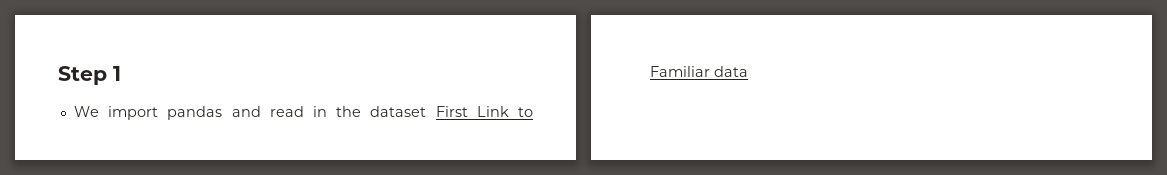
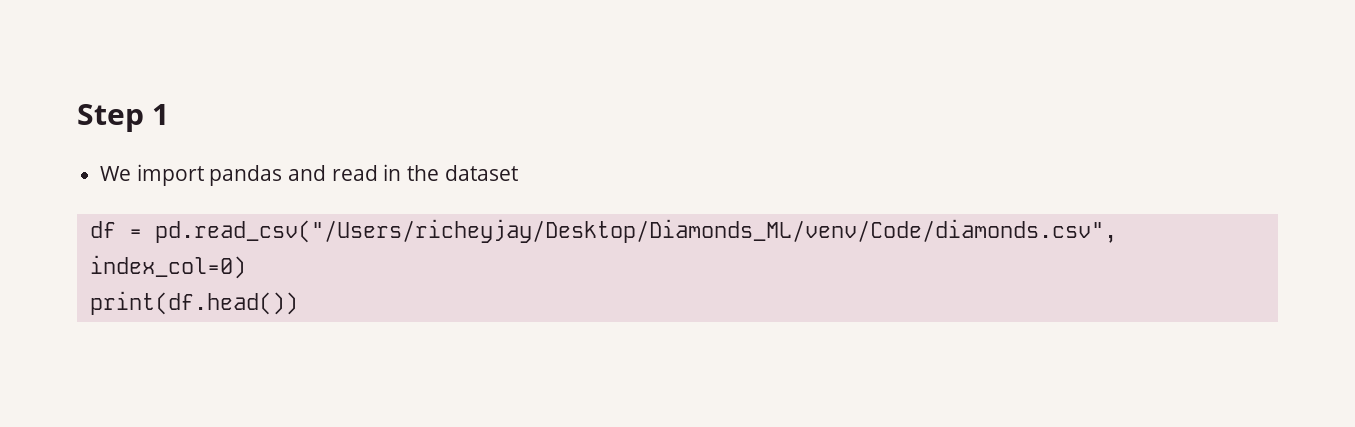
- We import pandas and read in the dataset First Link to Familiar data
+ We import pandas and read in the dataset
+ df = pd.read_csv("/Users/richeyjay/Desktop/Diamonds_ML/venv/Code/diamonds.csv", index_col=0)
+ print(df.head())

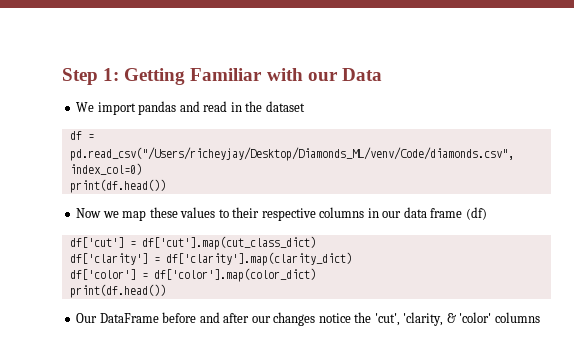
- Step 1
+ Step 1: Getting Familiar with our Data
+ Now we map these values to their respective columns in our data frame (df)
+ df['cut'] = df['cut'].map(cut_class_dict)
+ df['clarity'] = df['clarity'].map(clarity_dict)
+ df['color'] = df['color'].map(color_dict)
+ print(df.head())
+ Our DataFrame before and after our changes notice the 'cut', 'clarity, & 'color' columns

